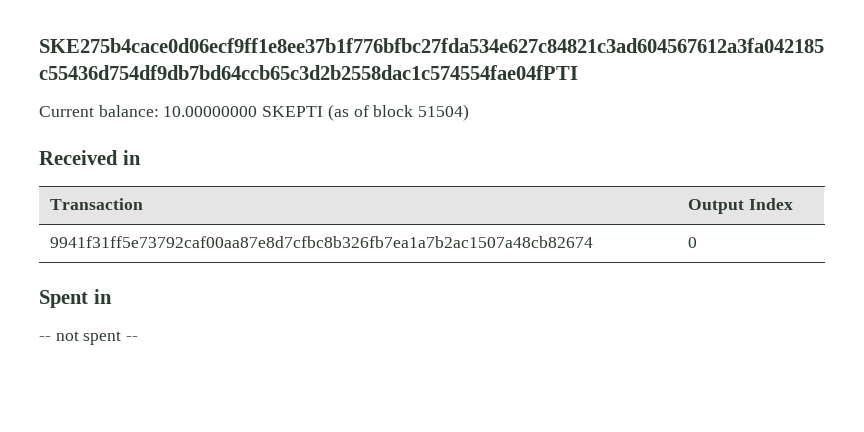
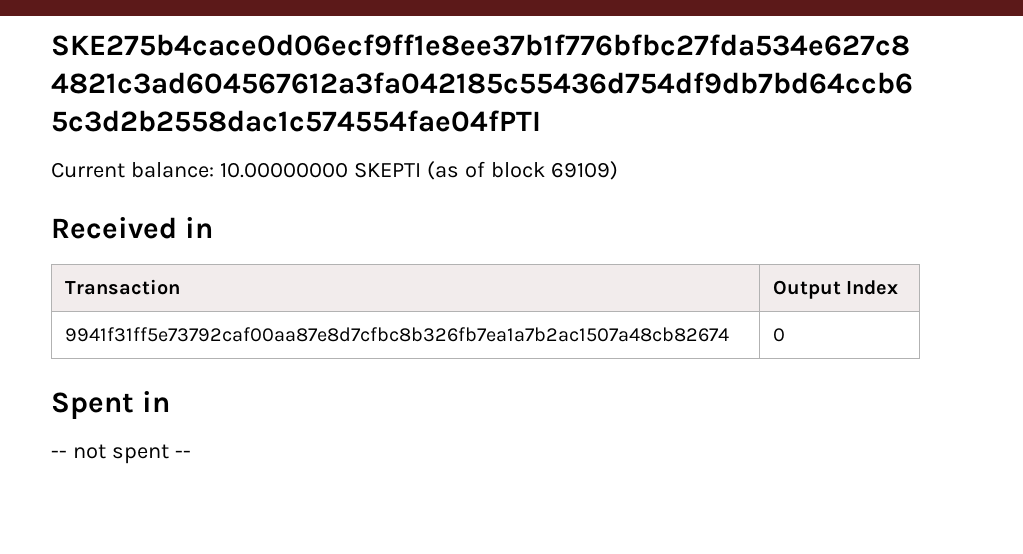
- Current balance: 10.00000000 SKEPTI (as of block 51504)
+ Current balance: 10.00000000 SKEPTI (as of block 69109)

